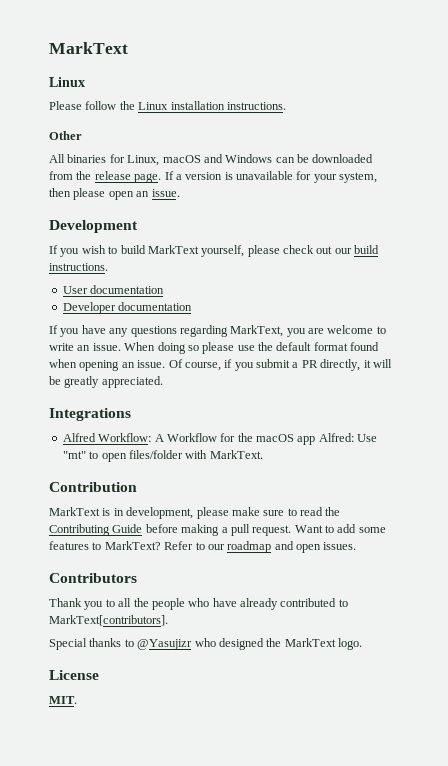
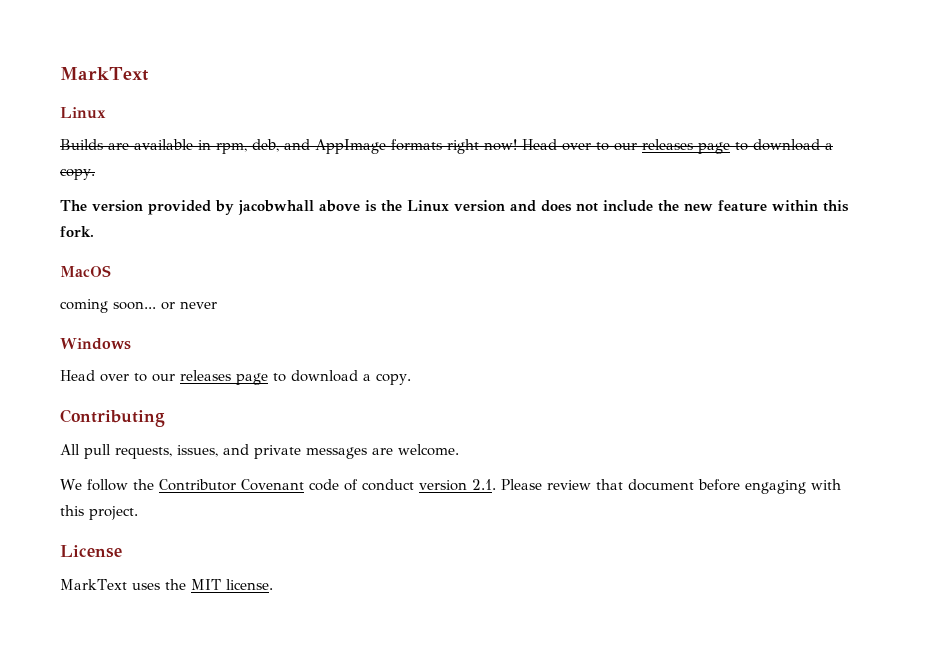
- Please follow the Linux installation instructions.
- Other
- All binaries for Linux, macOS and Windows can be downloaded from the release page. If a version is unavailable for your system, then please open an issue.
- Development
- If you wish to build MarkText yourself, please check out our build instructions.
- User documentation
- Developer documentation
- If you have any questions regarding MarkText, you are welcome to write an issue. When doing so please use the default format found when opening an issue. Of course, if you submit a PR directly, it will be greatly appreciated.
- Integrations
- Alfred Workflow: A Workflow for the macOS app Alfred: Use "mt" to open files/folder with MarkText.
- Contribution
- MarkText is in development, please make sure to read the Contributing Guide before making a pull request. Want to add some features to MarkText? Refer to our roadmap and open issues.
- Contributors
- Thank you to all the people who have already contributed to MarkText[contributors].
- Special thanks to @Yasujizr who designed the MarkText logo.
+ Builds are available in rpm, deb, and AppImage formats right now! Head over to our releases page to download a copy.
+ The version provided by jacobwhall above is the Linux version and does not include the new feature within this fork.
+ MacOS
+ coming soon... or never
+ Windows
+ Head over to our releases page to download a copy.
+ Contributing
+ All pull requests, issues, and private messages are welcome.
+ We follow the Contributor Covenant code of conduct version 2.1. Please review that document before engaging with this project.
  License
- MIT.
+ MarkText uses the MIT license.

